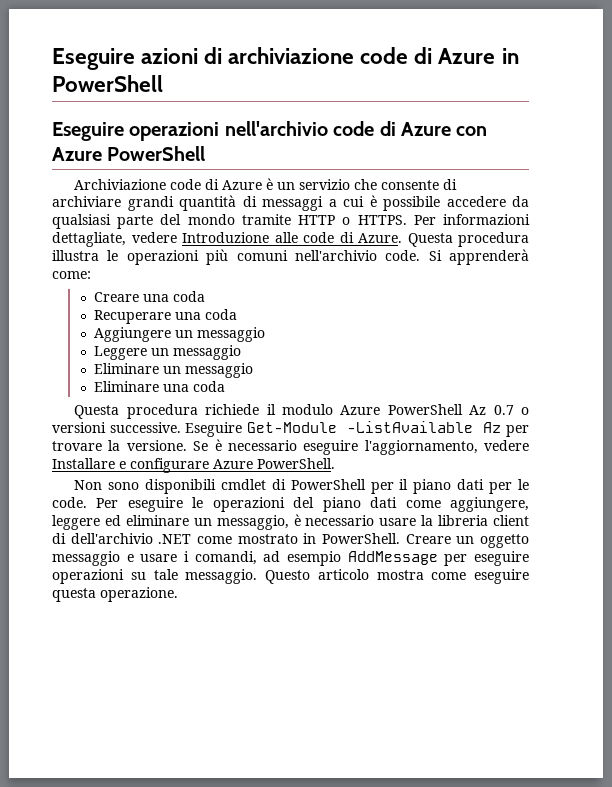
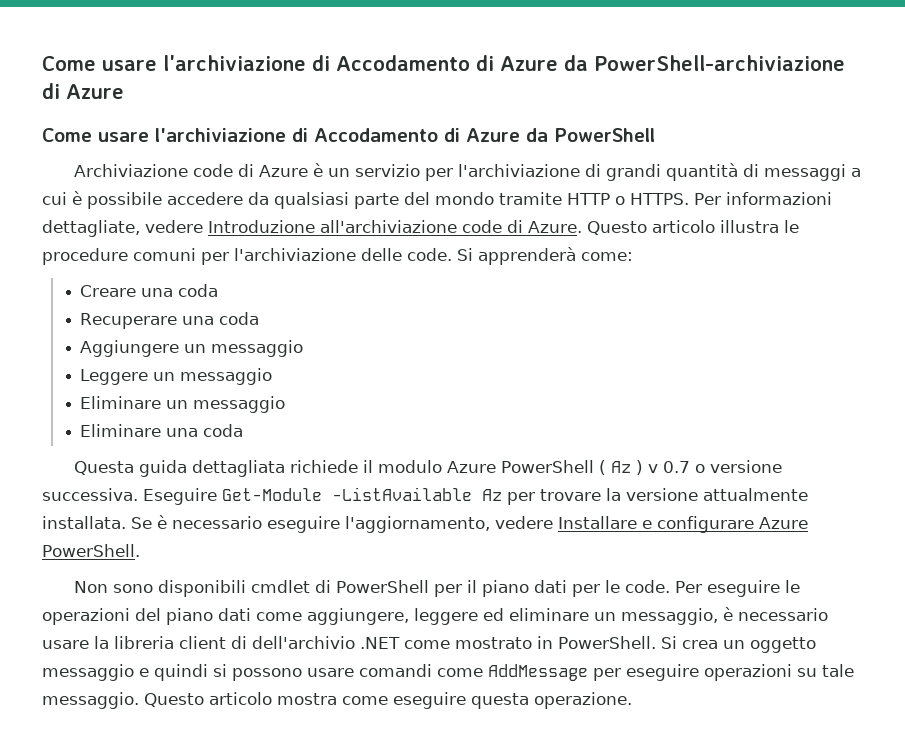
- Eseguire azioni di archiviazione code di Azure in PowerShell
- Eseguire operazioni nell'archivio code di Azure con Azure PowerShell
+ Come usare l'archiviazione di Accodamento di Azure da PowerShell-archiviazione di Azure
+ Come usare l'archiviazione di Accodamento di Azure da PowerShell
- Archiviazione code di Azure è un servizio che consente di archiviare grandi quantità di messaggi a cui è possibile accedere da qualsiasi parte del mondo tramite HTTP o HTTPS.
+ Archiviazione code di Azure è un servizio per l'archiviazione di grandi quantità di messaggi a cui è possibile accedere da qualsiasi parte del mondo tramite HTTP o HTTPS.
- Per informazioni dettagliate, vedere Introduzione alle code di Azure.
+ Per informazioni dettagliate, vedere Introduzione all'archiviazione code di Azure.
- Questa procedura illustra le operazioni più comuni nell'archivio code.
+ Questo articolo illustra le procedure comuni per l'archiviazione delle code.
- Questa procedura richiede il modulo Azure PowerShell Az 0.7 o versioni successive.
+ Questa guida dettagliata richiede il modulo Azure PowerShell ( Az ) v 0.7 o versione successiva.
- Eseguire Get-Module -ListAvailable Az per trovare la versione.
+ Eseguire Get-Module -ListAvailable Az per trovare la versione attualmente installata.
- Creare un oggetto messaggio e usare i comandi, ad esempio AddMessage per eseguire operazioni su tale messaggio.
+ Si crea un oggetto messaggio e quindi si possono usare comandi come AddMessage per eseguire operazioni su tale messaggio.

